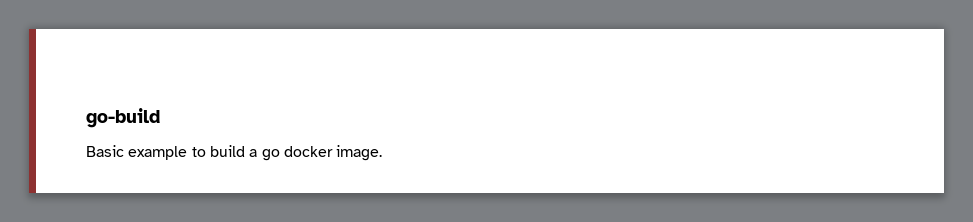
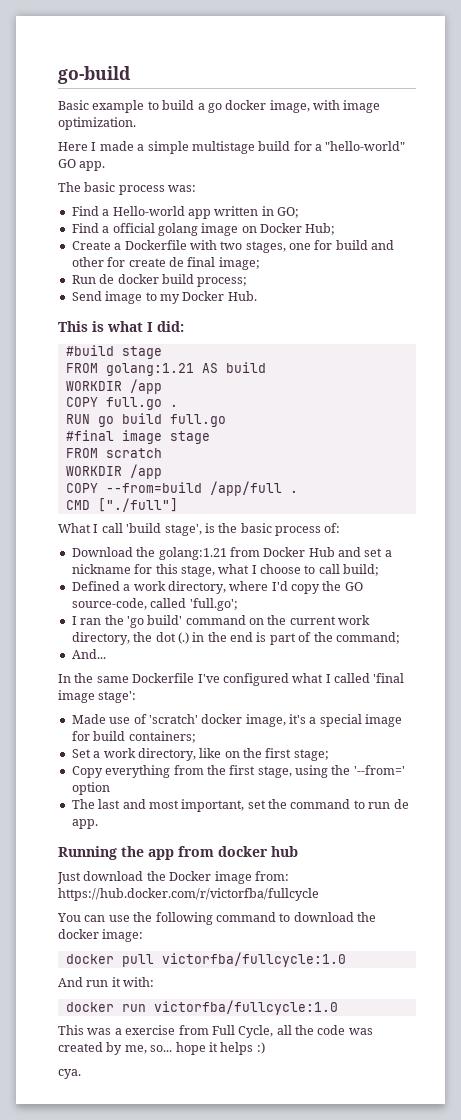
- Basic example to build a go docker image.
+ Basic example to build a go docker image, with image optimization.
+ Here I made a simple multistage build for a "hello-world" GO app.
+ The basic process was:
+ Find a Hello-world app written in GO;
+ Find a official golang image on Docker Hub;
+ Create a Dockerfile with two stages, one for build and other for create de final image;
+ Run de docker build process;
+ Send image to my Docker Hub.
+ This is what I did:
+ #build stage
+ FROM golang:1.21 AS build
+ WORKDIR /app
+ COPY full.go .
+ RUN go build full.go
+ #final image stage
+ FROM scratch
+ WORKDIR /app
+ COPY --from=build /app/full .
+ CMD ["./full"]
+ What I call 'build stage', is the basic process of:
+ Download the golang:1.21 from Docker Hub and set a nickname for this stage, what I choose to call build;
+ Defined a work directory, where I'd copy the GO source-code, called 'full.go';
+ I ran the 'go build' command on the current work directory, the dot (.) in the end is part of the command;
+ And...
+ In the same Dockerfile I've configured what I called 'final image stage':
+ Made use of 'scratch' docker image, it's a special image for build containers;
+ Set a work directory, like on the first stage;
+ Copy everything from the first stage, using the '--from=' option
+ The last and most important, set the command to run de app.
+ Running the app from docker hub
+ Just download the Docker image from: https://hub.docker.com/r/victorfba/fullcycle
+ You can use the following command to download the docker image:
+ docker pull victorfba/fullcycle:1.0
+ And run it with:
+ docker run victorfba/fullcycle:1.0
+ This was a exercise from Full Cycle, all the code was created by me, so... hope it helps :)
+ cya.

